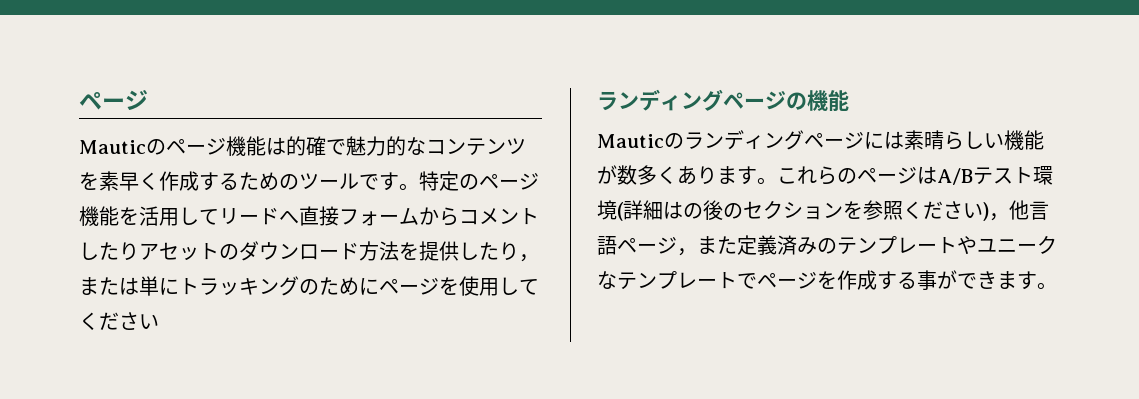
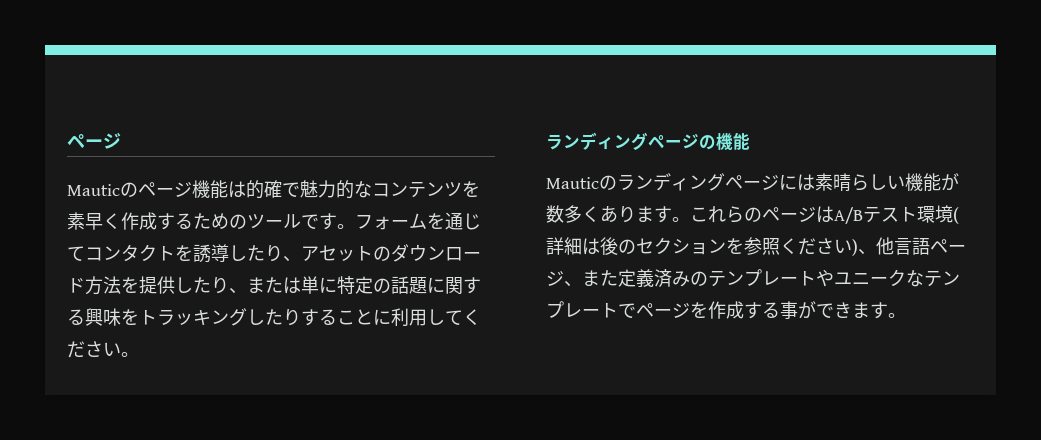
- 特定のページ機能を活用してリードへ直接フォームからコメントしたりアセットのダウンロード方法を提供したり，または単にトラッキングのためにページを使用してください
+ フォームを通じてコンタクトを誘導したり、アセットのダウンロード方法を提供したり、または単に特定の話題に関する興味をトラッキングしたりすることに利用してください。
- これらのページはA/Bテスト環境(詳細はの後のセクションを参照ください)，他言語ページ，また定義済みのテンプレートやユニークなテンプレートでページを作成する事ができます。
+ これらのページはA/Bテスト環境(詳細は後のセクションを参照ください)、他言語ページ、また定義済みのテンプレートやユニークなテンプレートでページを作成する事ができます。

